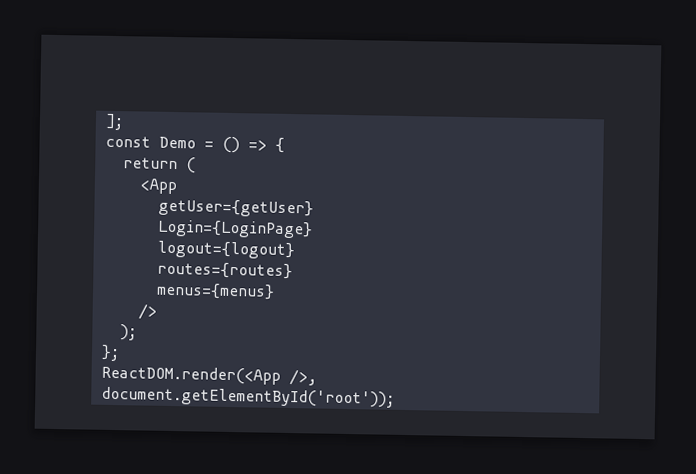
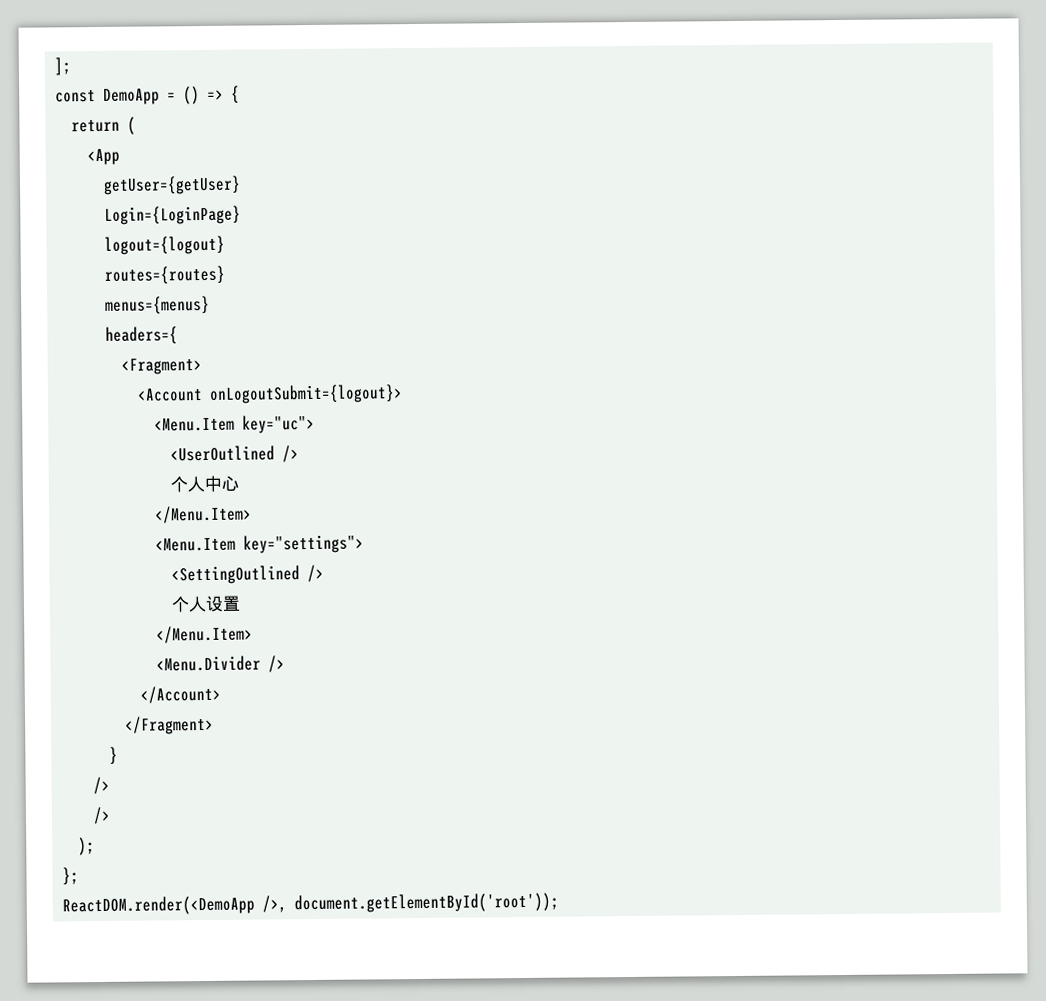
- const Demo = () => {
+ const DemoApp = () => {
+ headers={
+ <Fragment>
+ <Account onLogoutSubmit={logout}>
+ <Menu.Item key="uc">
+ <UserOutlined />
+ 个人中心
+ </Menu.Item>
+ <Menu.Item key="settings">
+ <SettingOutlined />
+ 个人设置
+ </Menu.Item>
+ <Menu.Divider />
+ </Account>
+ </Fragment>
+ }
+ />
- ReactDOM.render(<App />, document.getElementById('root'));
+ ReactDOM.render(<DemoApp />, document.getElementById('root'));

